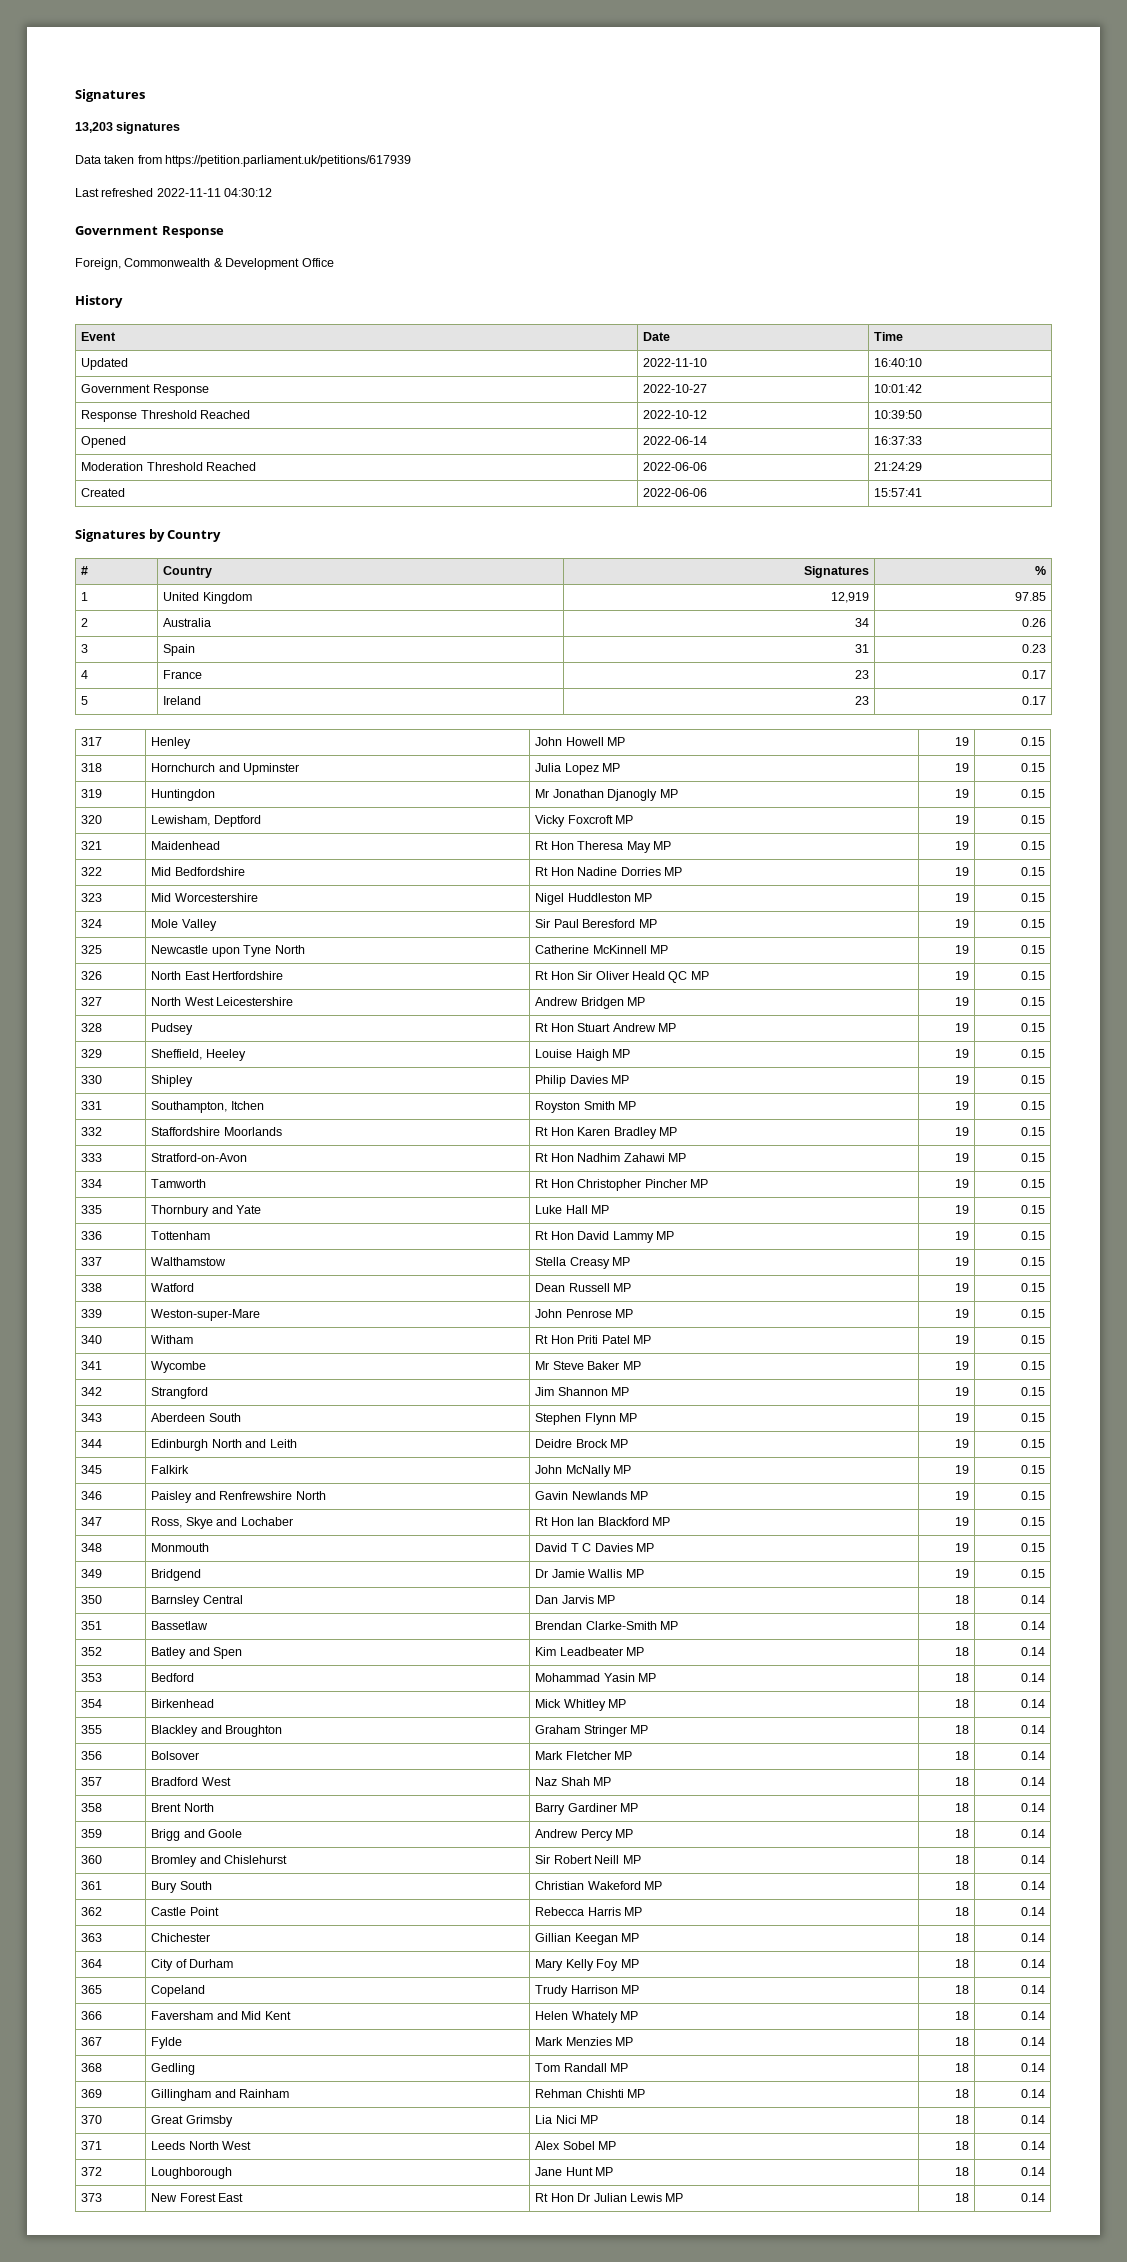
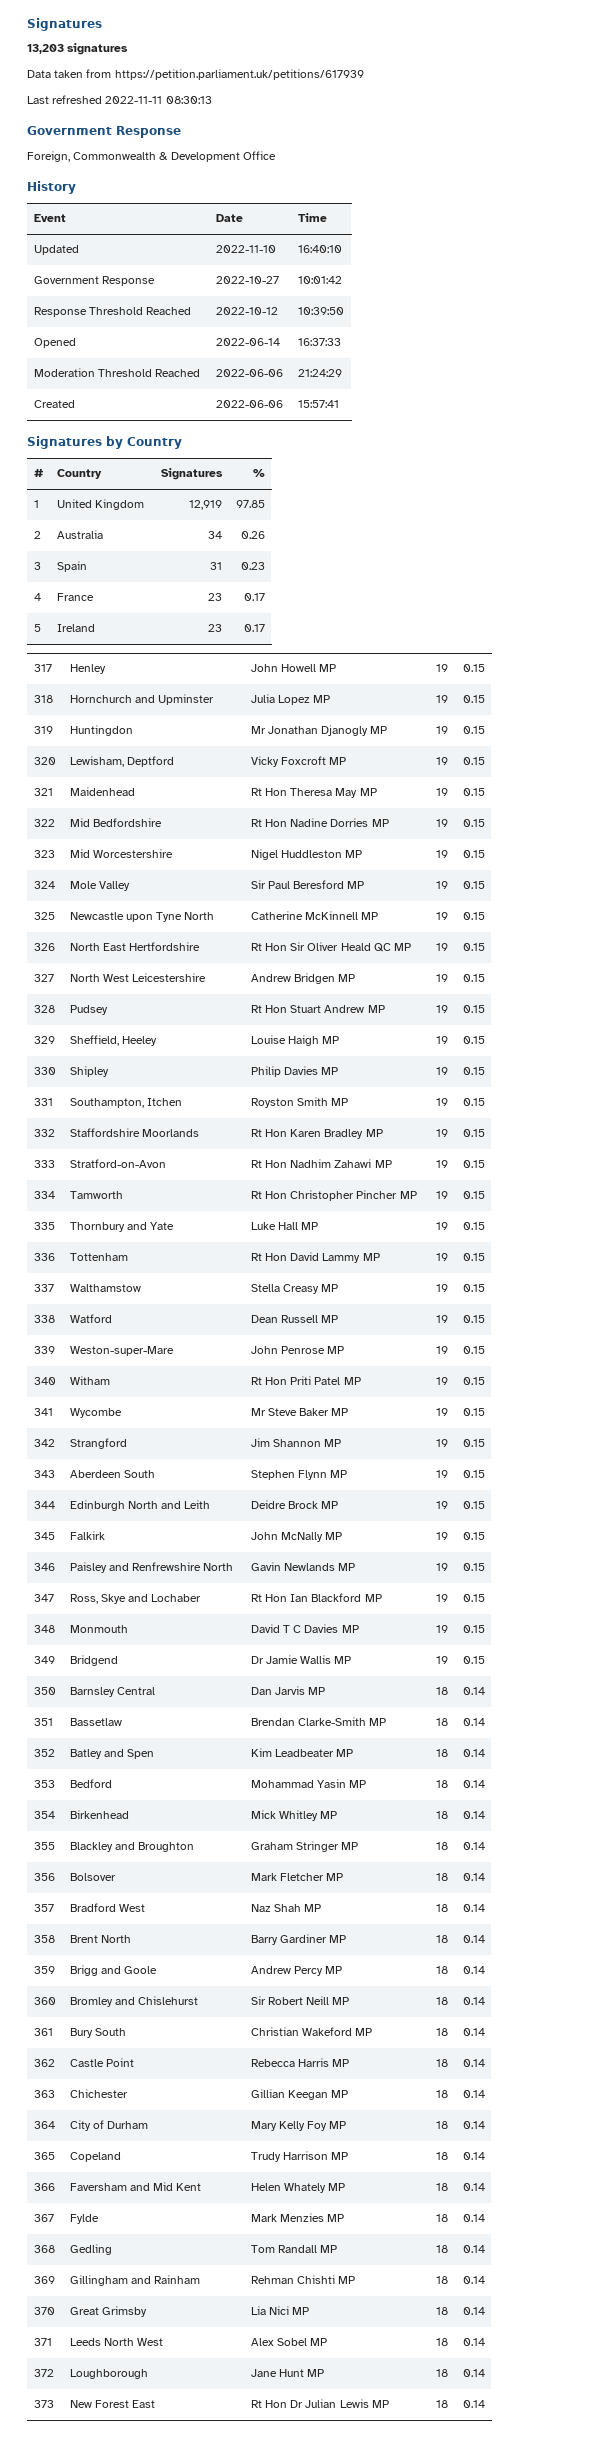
- Last refreshed 2022-11-11 04:30:12
+ Last refreshed 2022-11-11 08:30:13

